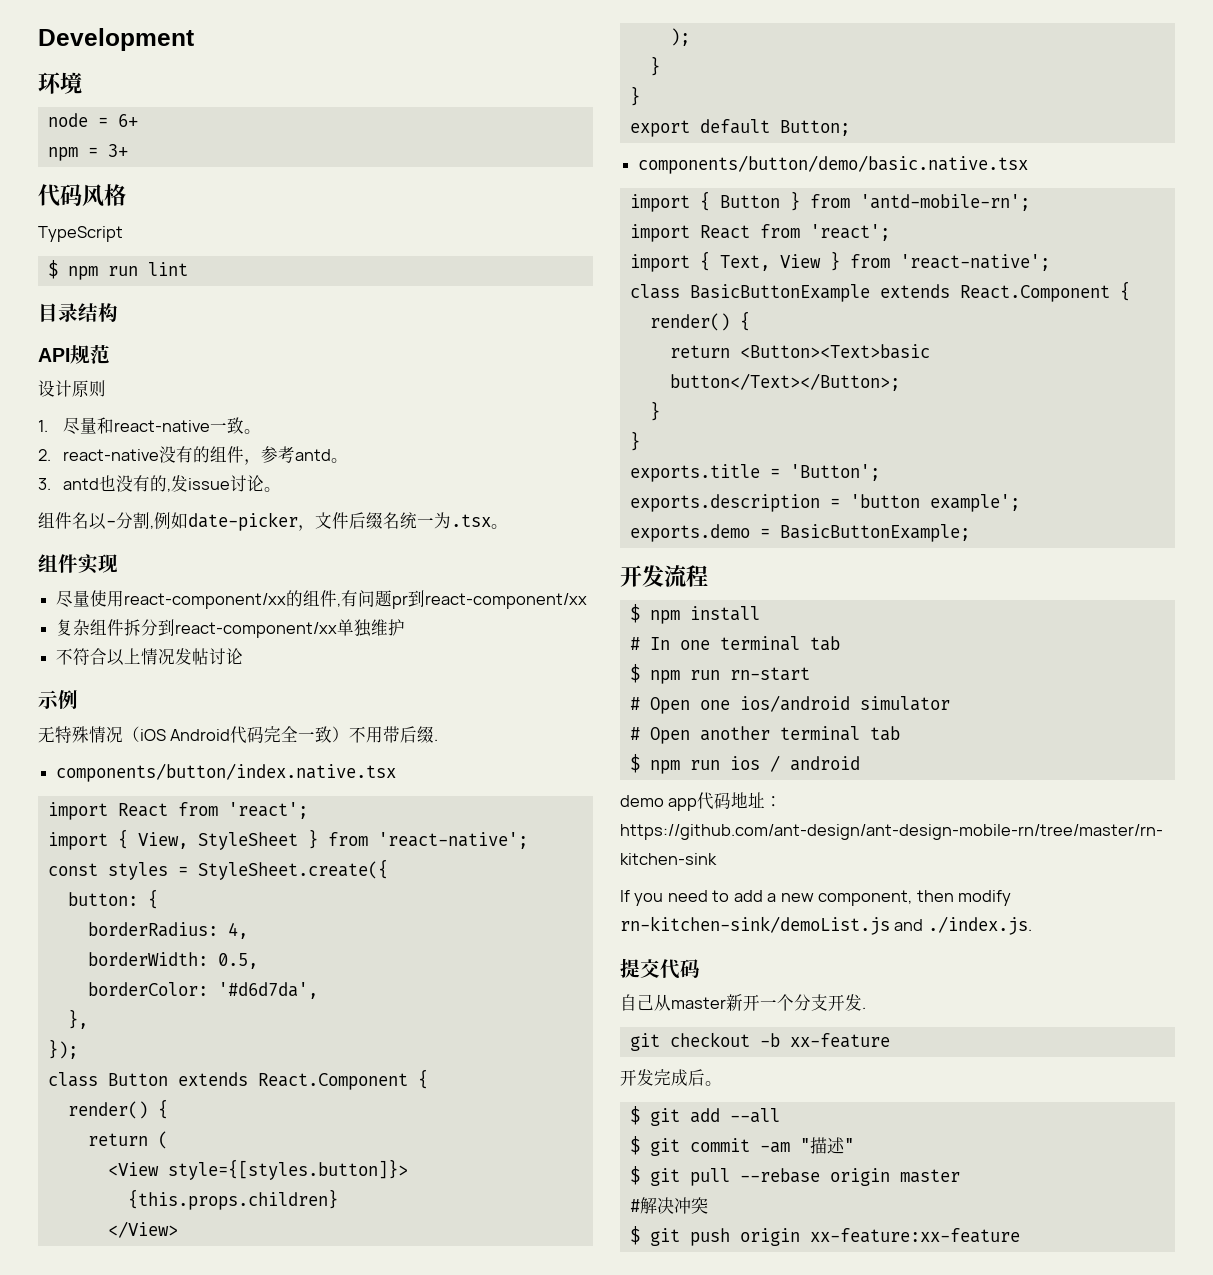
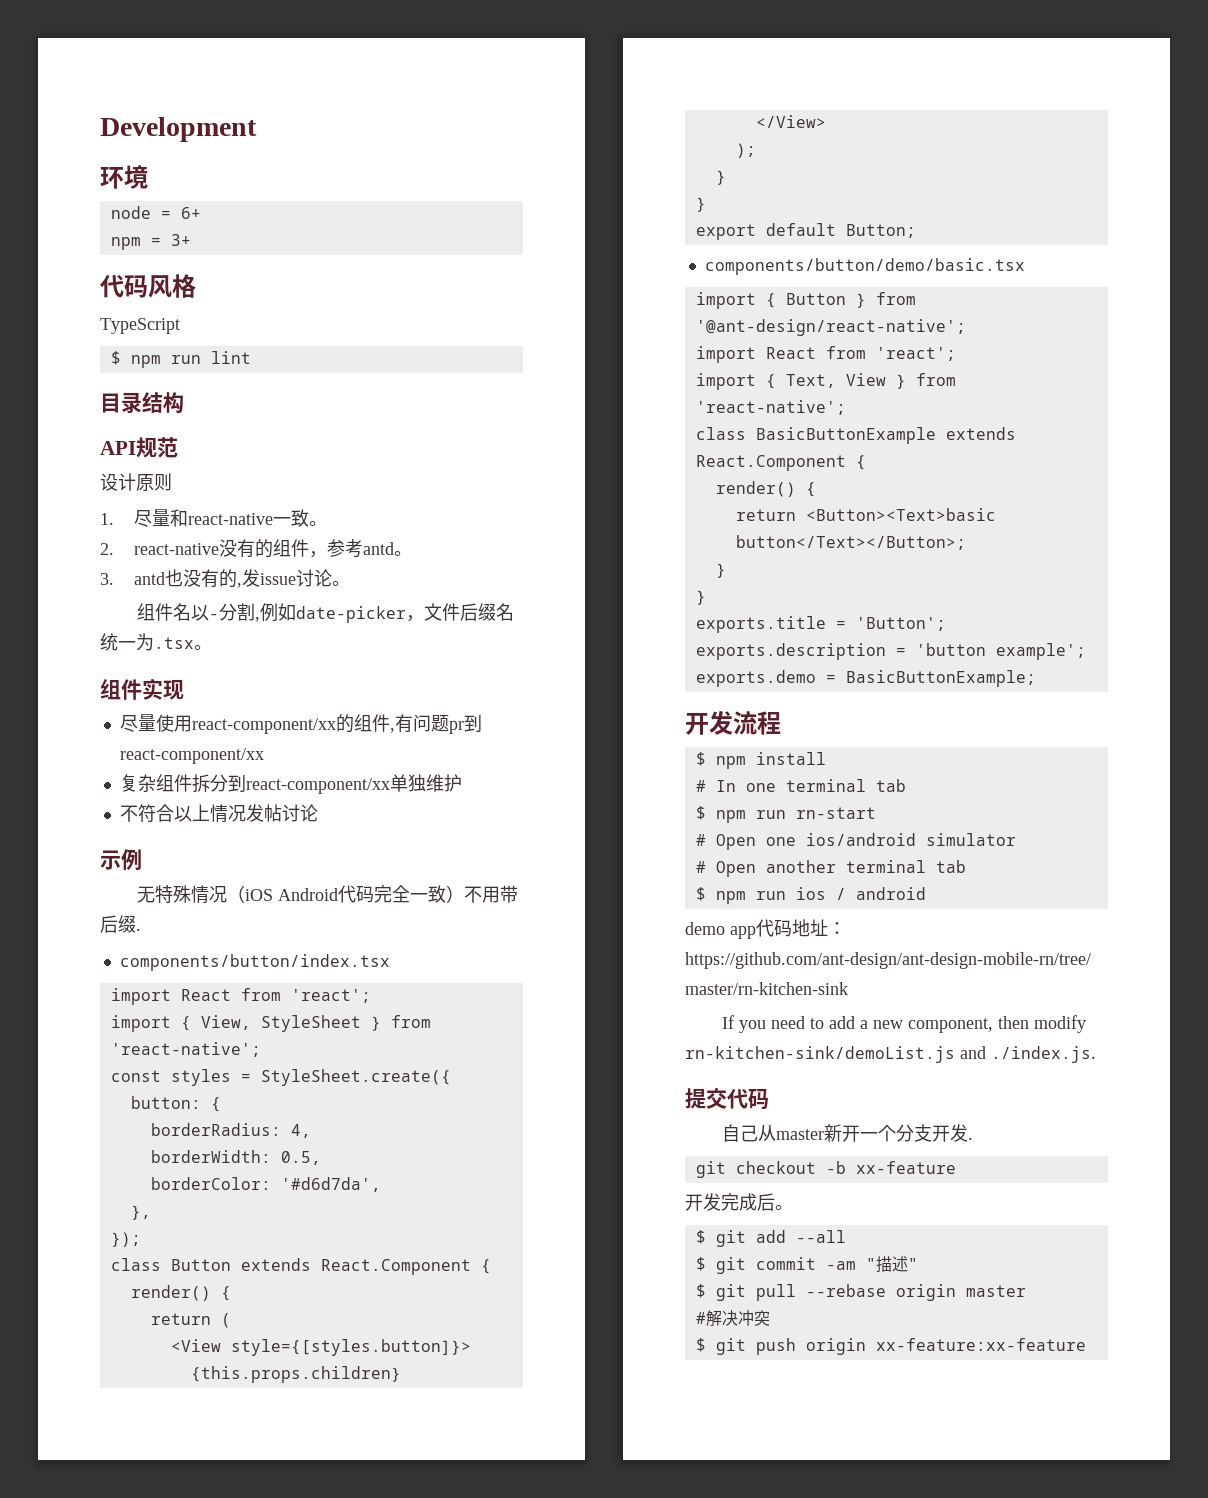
- components/button/index.native.tsx
+ components/button/index.tsx
- components/button/demo/basic.native.tsx
+ components/button/demo/basic.tsx
- import { Button } from 'antd-mobile-rn';
+ import { Button } from '@ant-design/react-native';

